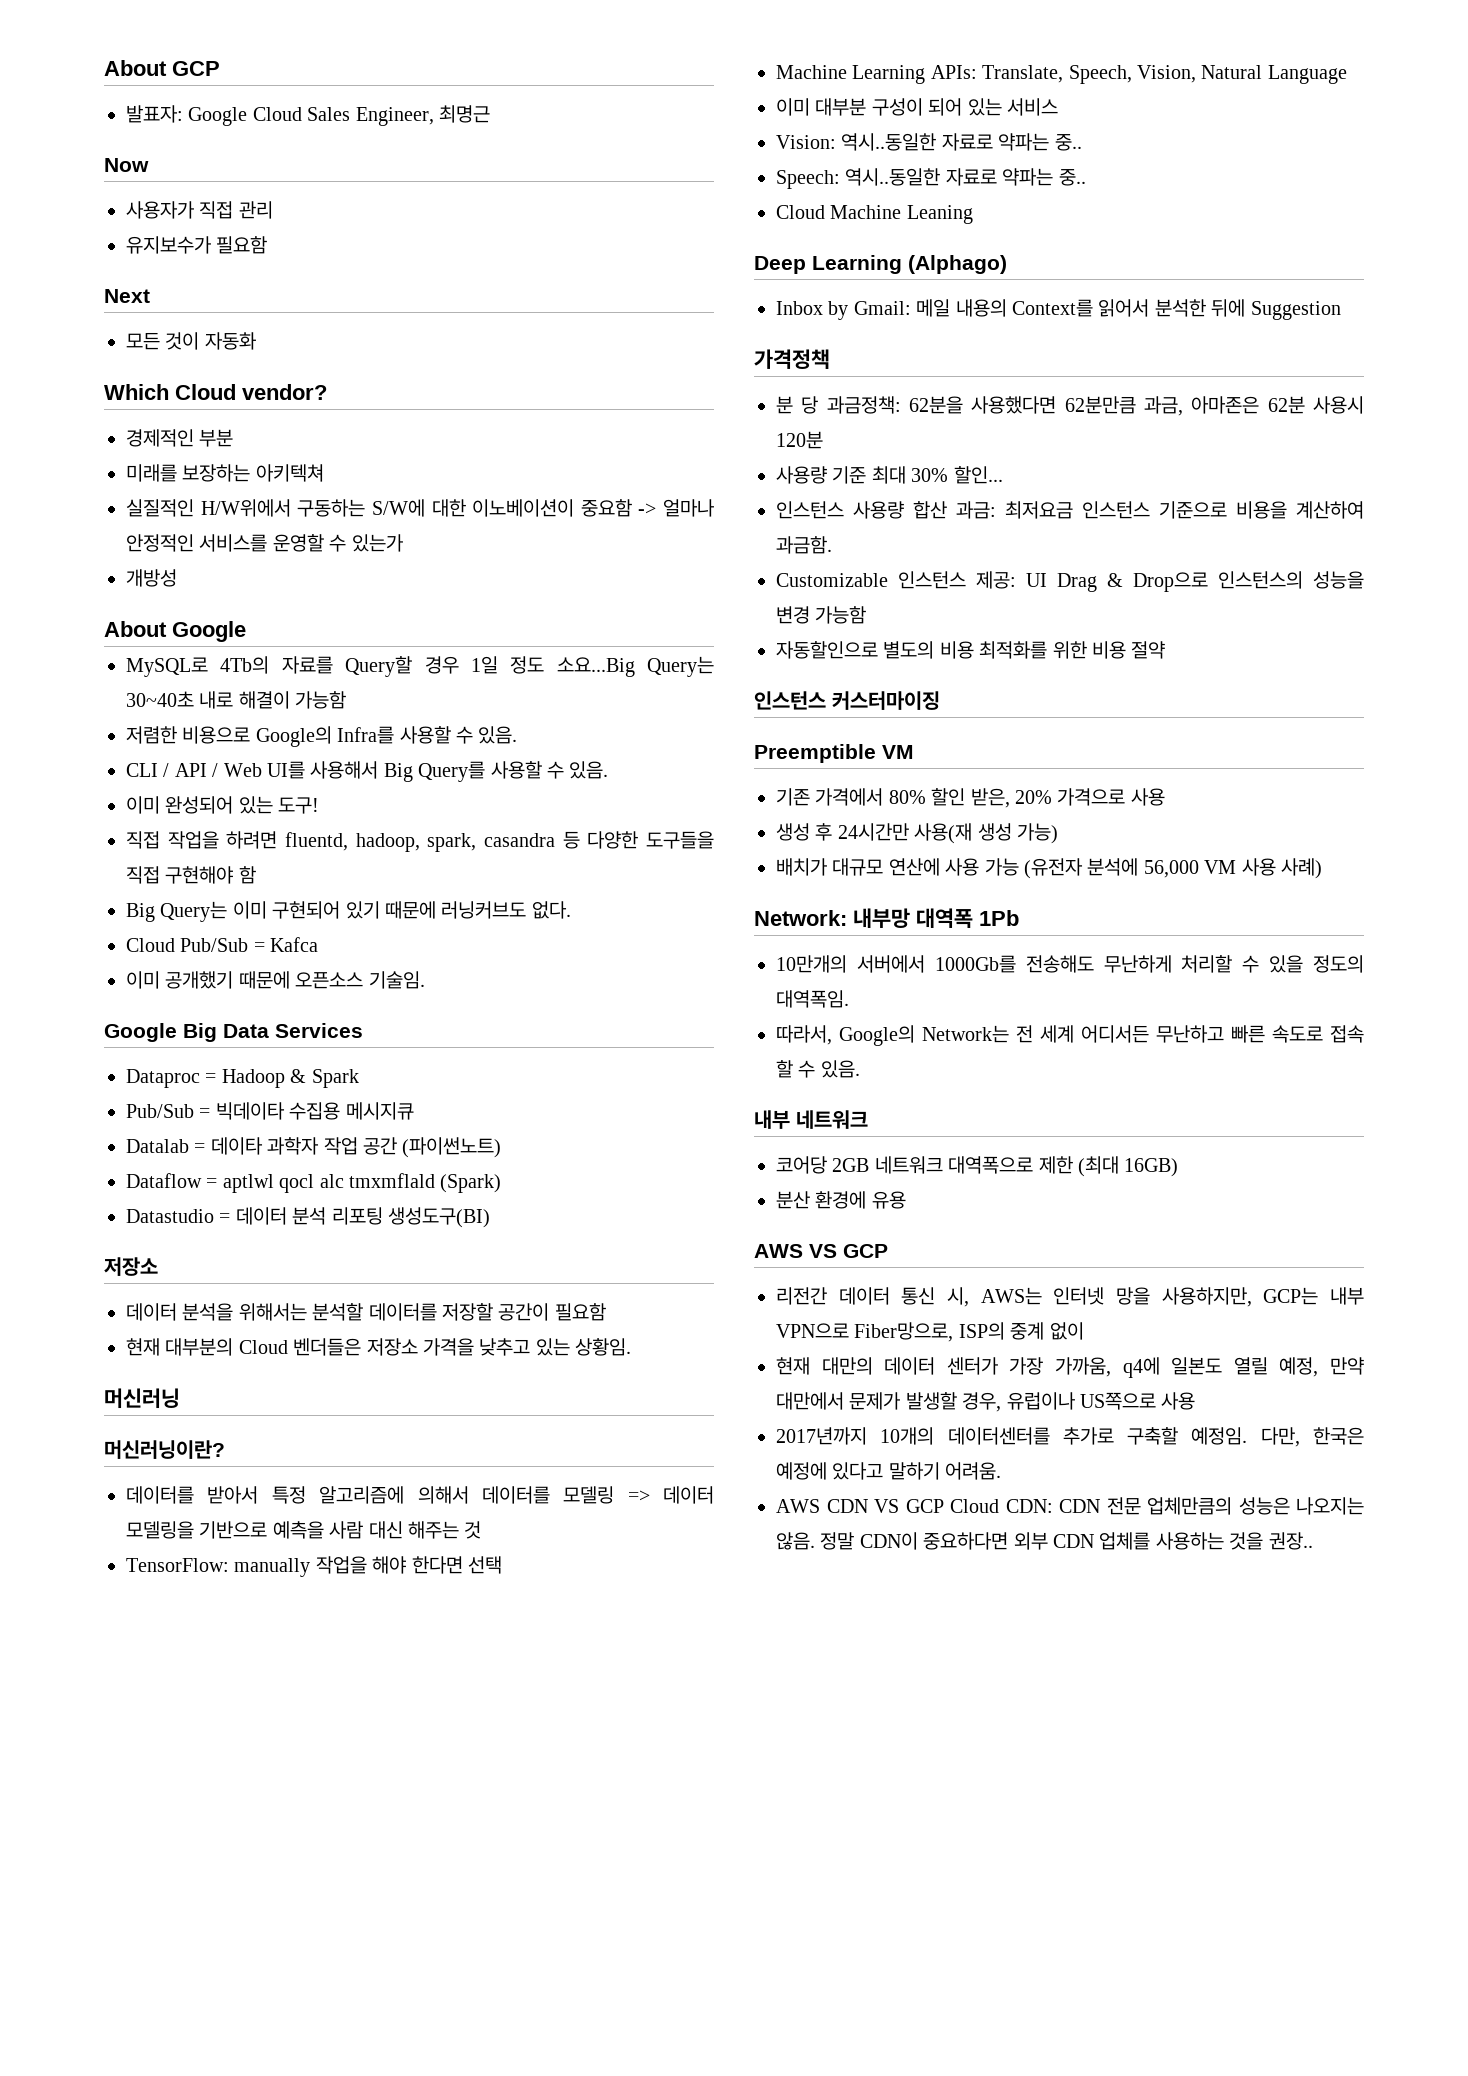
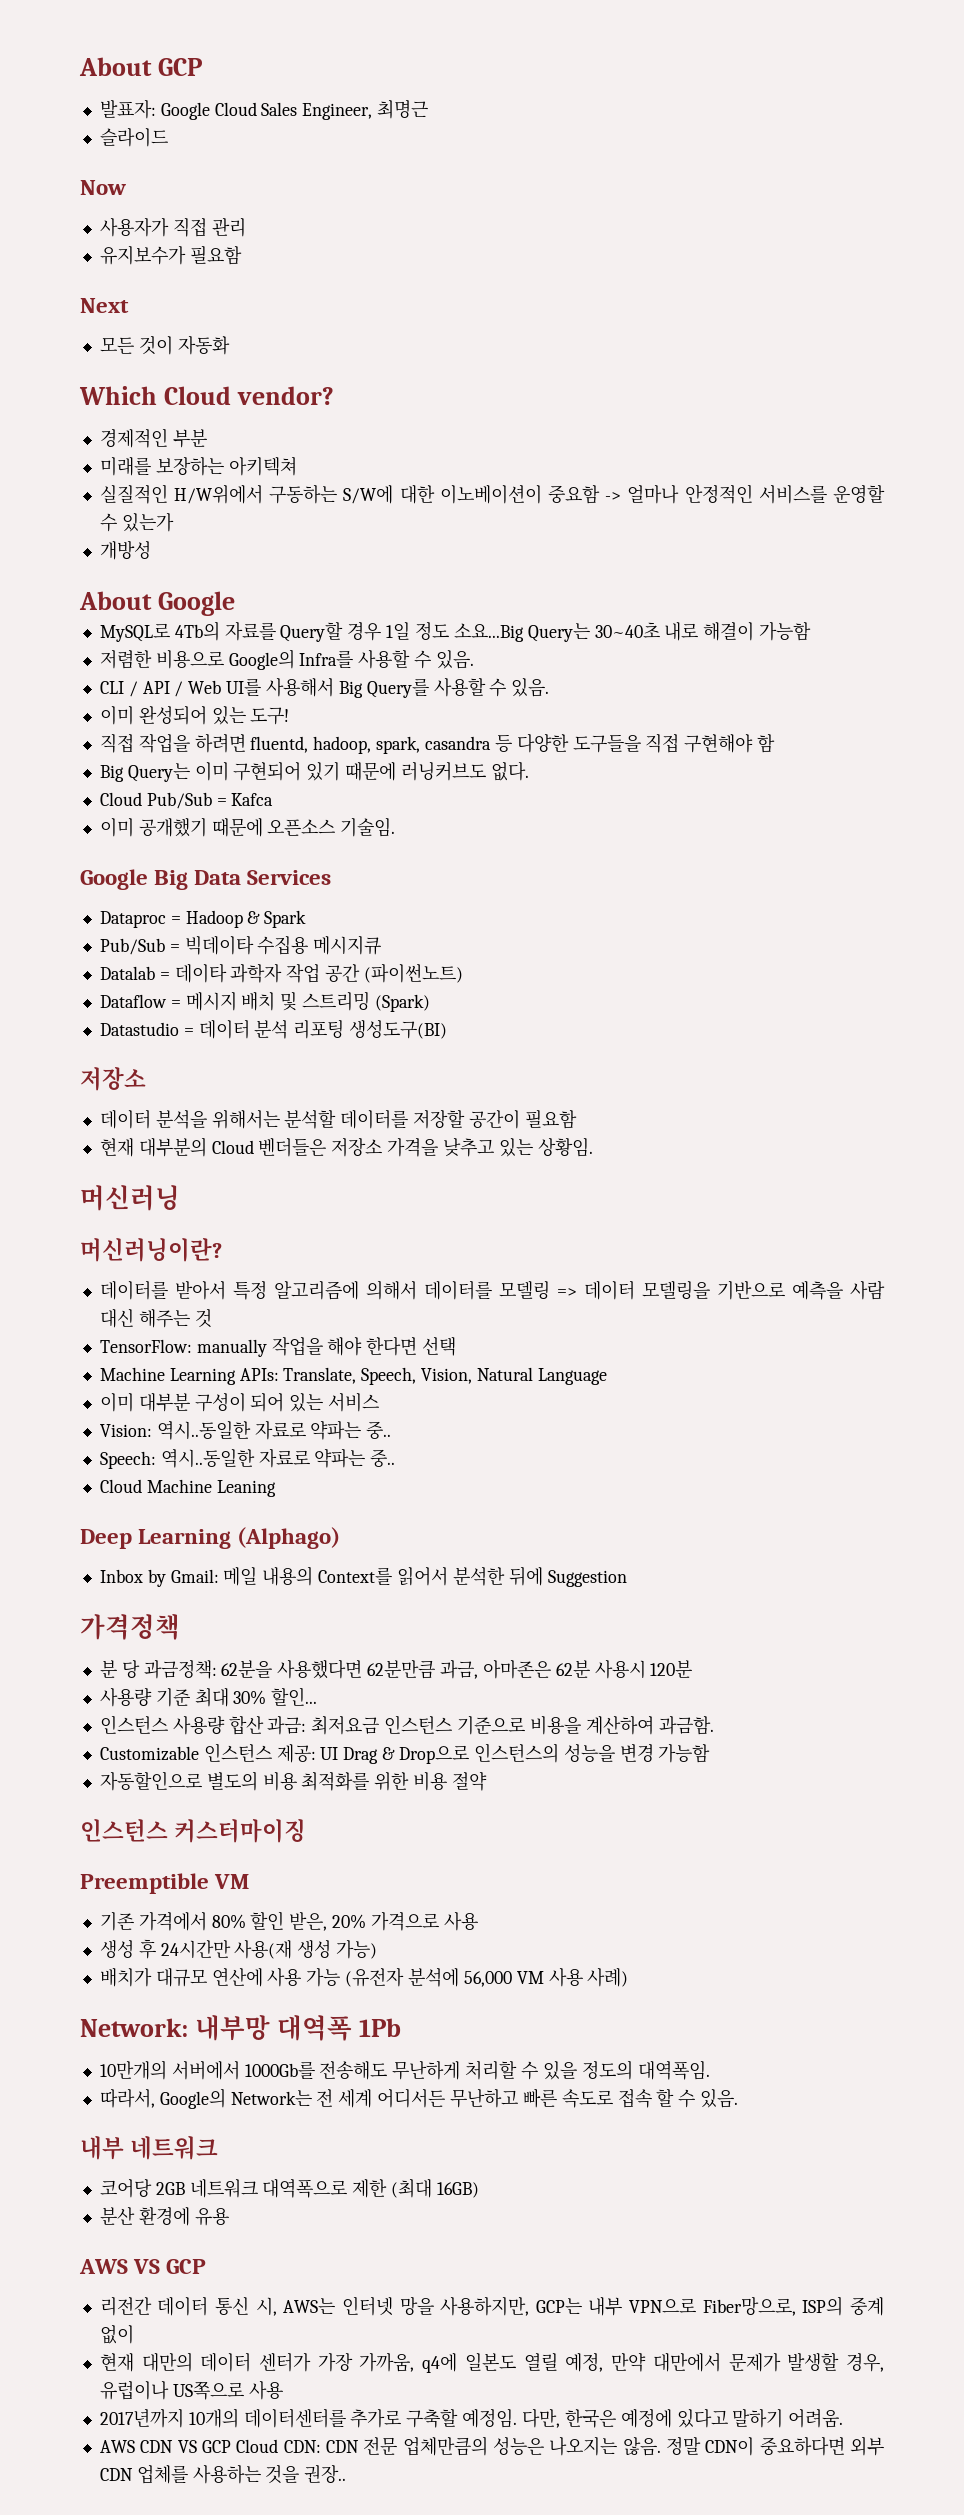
+ 슬라이드
- Dataflow = aptlwl qocl alc tmxmflald (Spark)
+ Dataflow = 메시지 배치 및 스트리밍 (Spark)

